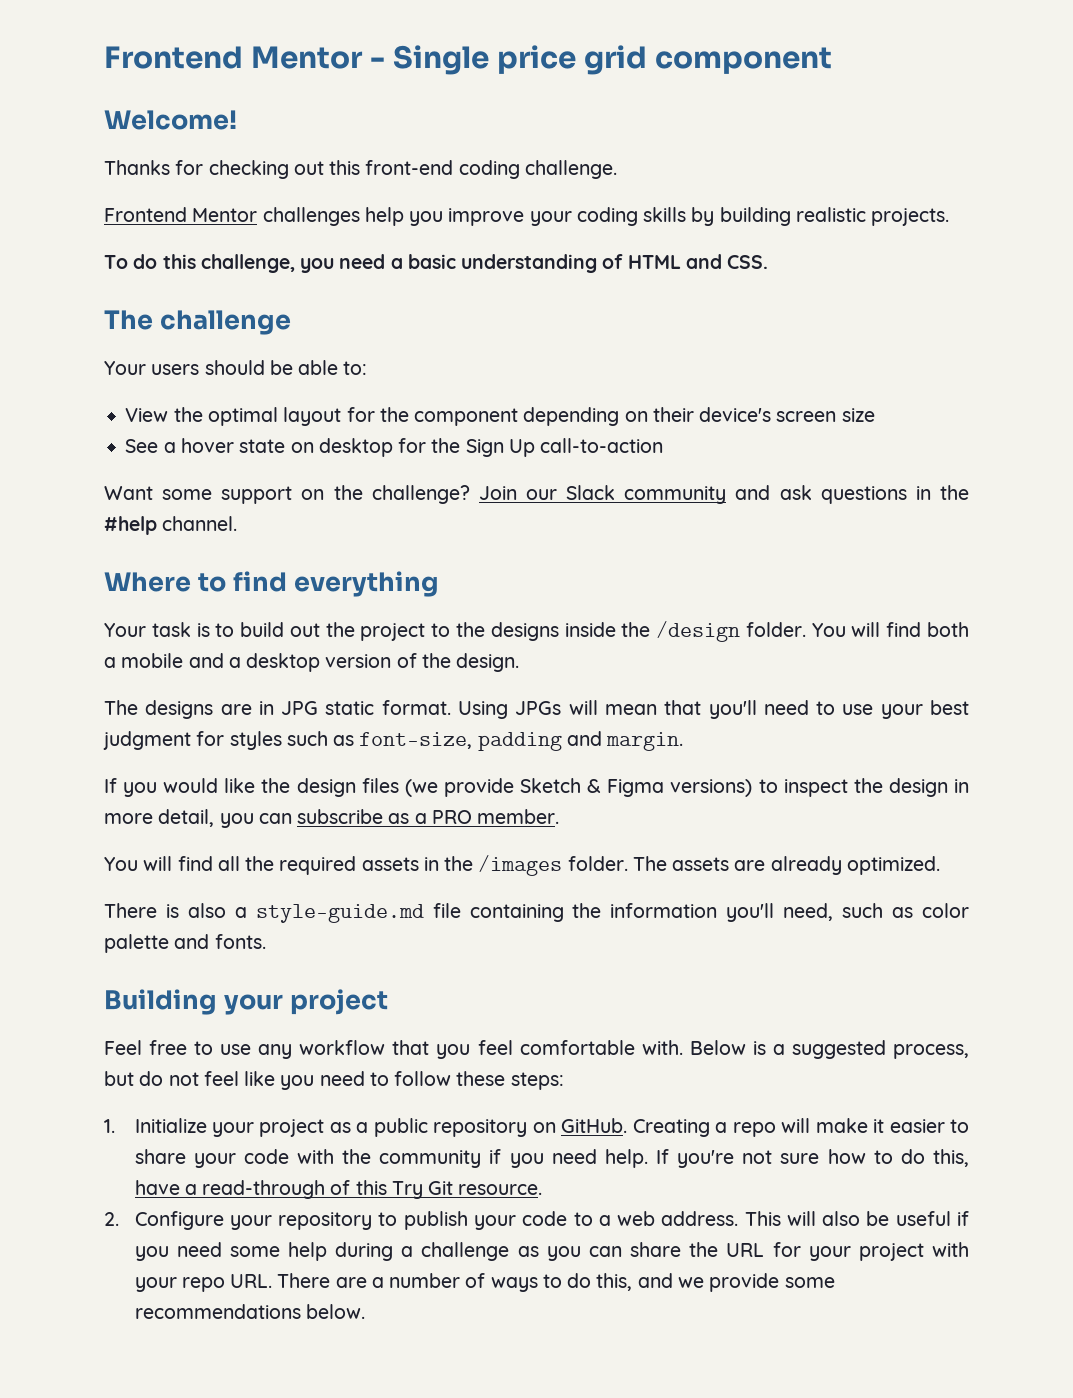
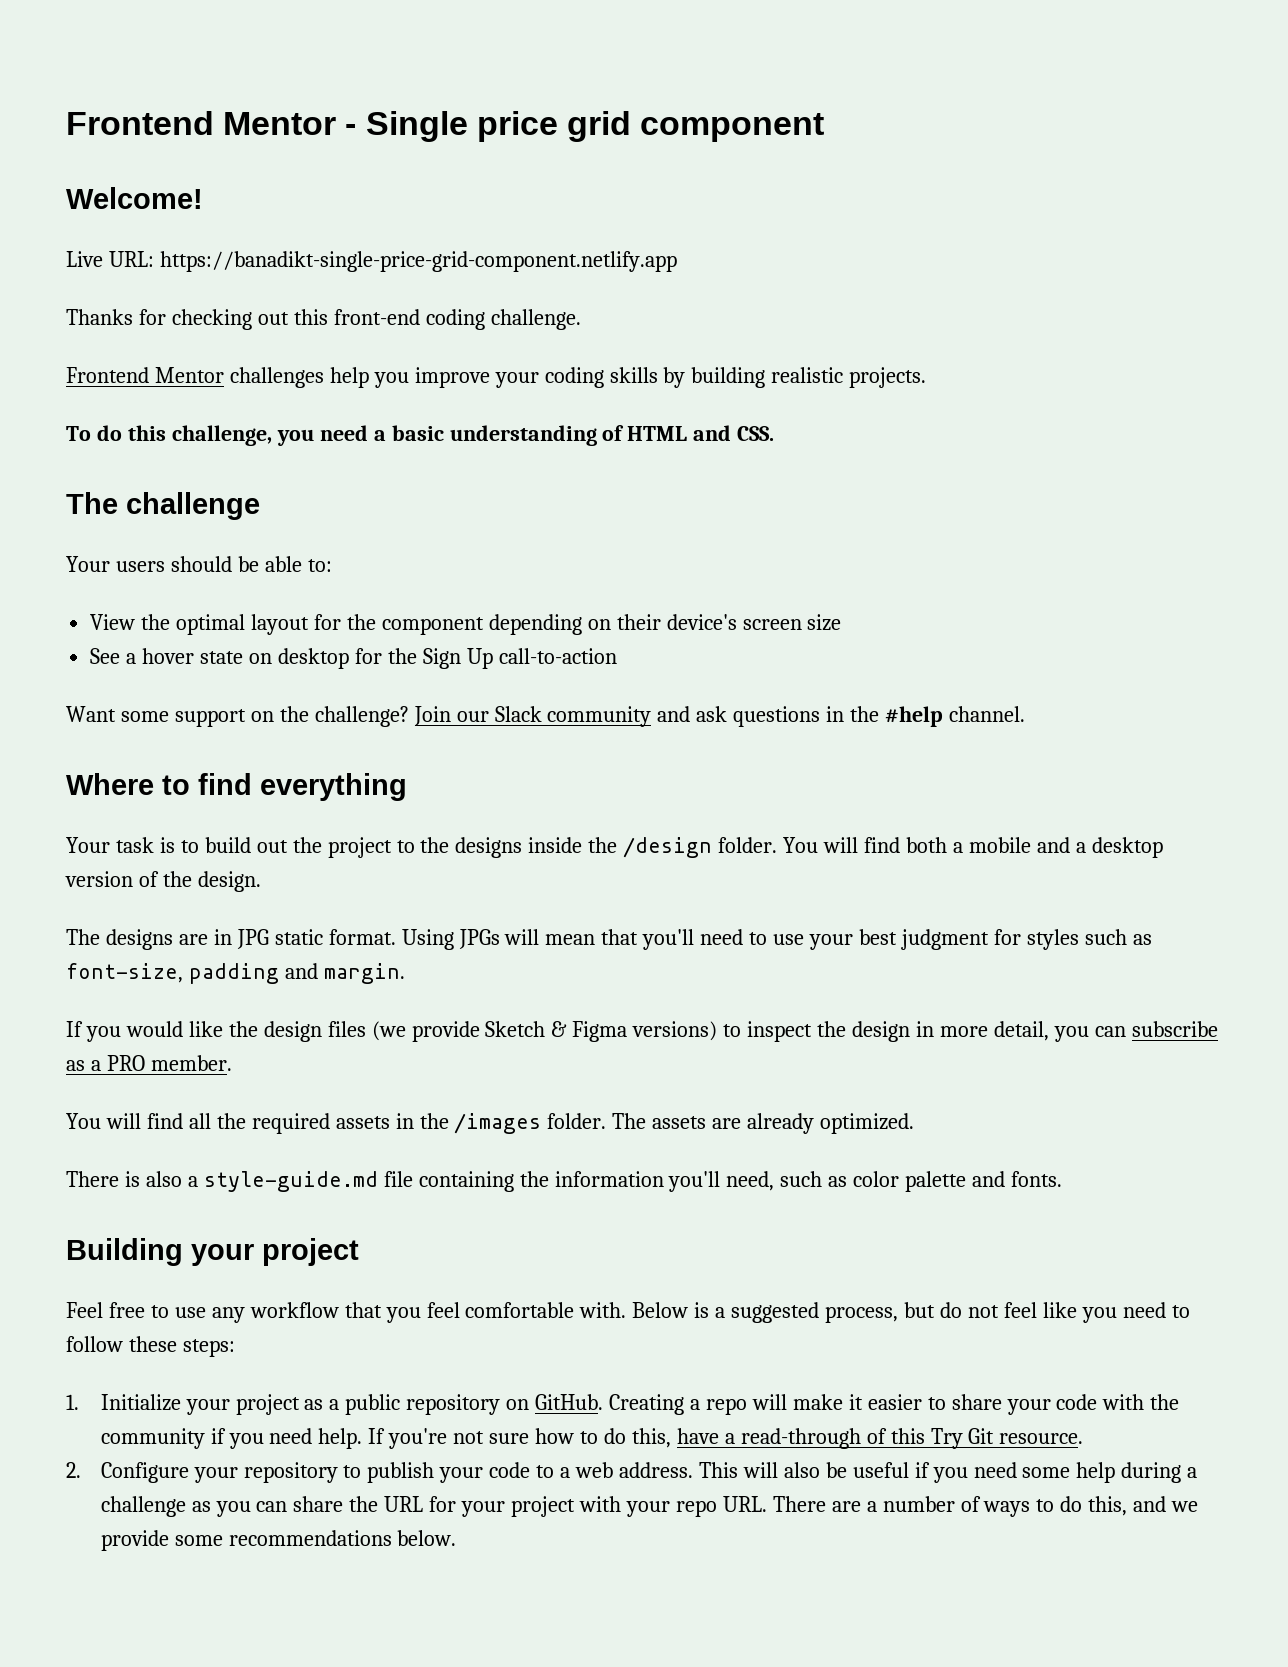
+ Live URL: https://banadikt-single-price-grid-component.netlify.app

